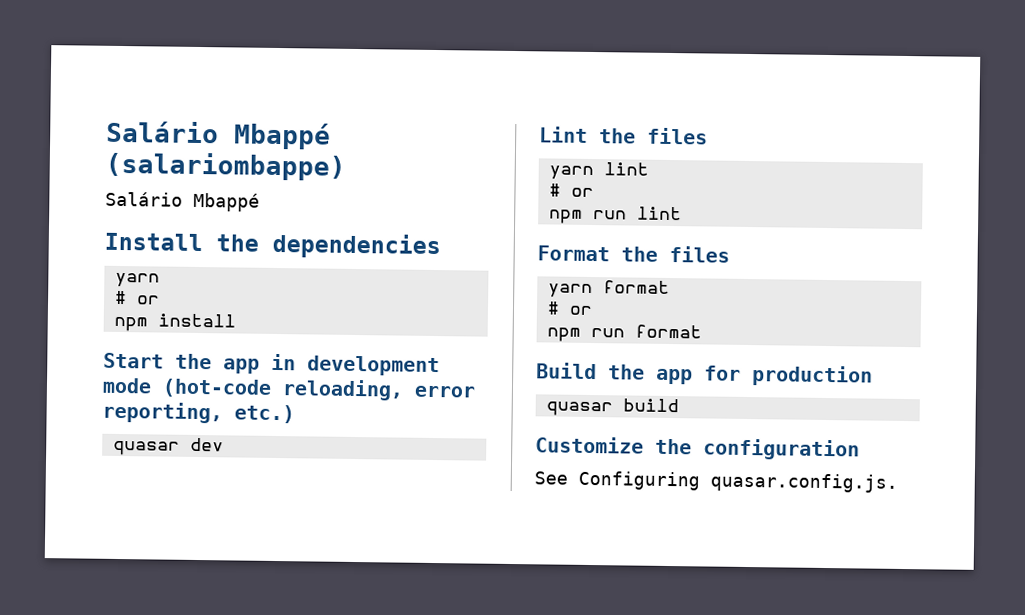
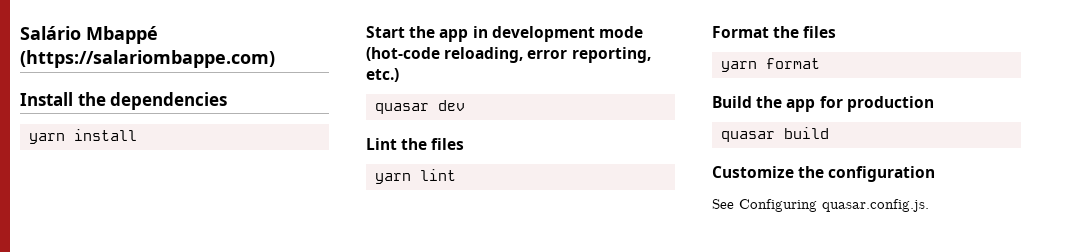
- Salário Mbappé (salariombappe)
- Salário Mbappé
+ Salário Mbappé (https://salariombappe.com)
  Install the dependencies
- yarn
- # or
- npm install
+ yarn install
  yarn lint
- # or
- npm run lint
  yarn format
- # or
- npm run format

